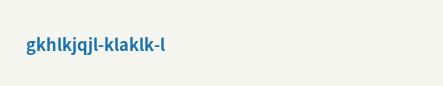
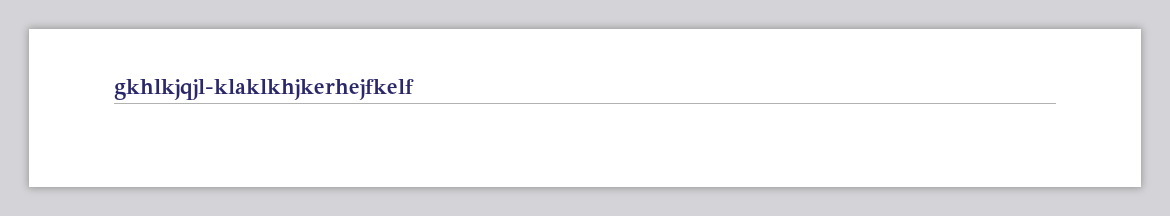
- gkhlkjqjl-klaklk-l
+ gkhlkjqjl-klaklkhjkerhejfkelf

